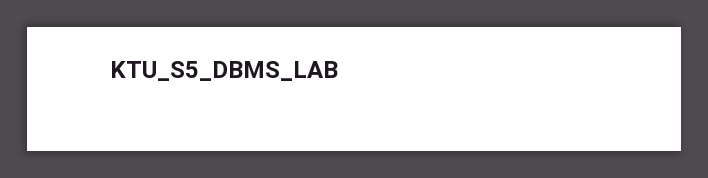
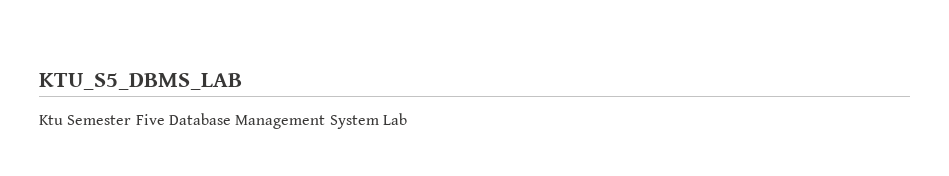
+ Ktu Semester Five Database Management System Lab

